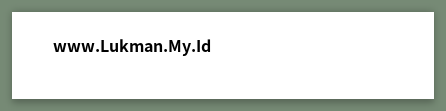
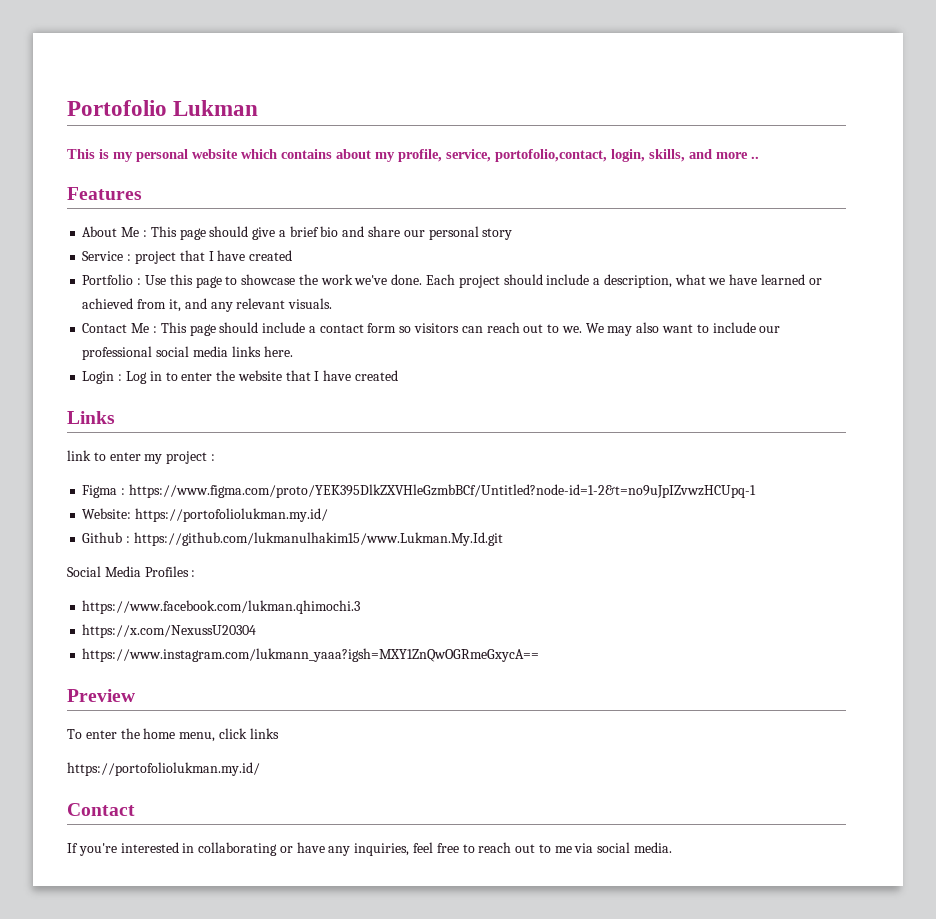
- www.Lukman.My.Id
+ Portofolio Lukman
+ This is my personal website which contains about my profile, service, portofolio,contact, login, skills, and more ..
+ Features
+ About Me : This page should give a brief bio and share our personal story
+ Service : project that I have created
+ Portfolio : Use this page to showcase the work we've done. Each project should include a description, what we have learned or achieved from it, and any relevant visuals.
+ Contact Me : This page should include a contact form so visitors can reach out to we. We may also want to include our professional social media links here.
+ Login : Log in to enter the website that I have created
+ Links
+ link to enter my project :
+ Figma : https://www.figma.com/proto/YEK395DlkZXVHleGzmbBCf/Untitled?node-id=1-2&t=no9uJpIZvwzHCUpq-1
+ Website: https://portofoliolukman.my.id/
+ Github : https://github.com/lukmanulhakim15/www.Lukman.My.Id.git
+ Social Media Profiles :
+ https://www.facebook.com/lukman.qhimochi.3
+ https://x.com/NexussU20304
+ https://www.instagram.com/lukmann_yaaa?igsh=MXY1ZnQwOGRmeGxycA==
+ Preview
+ To enter the home menu, click links
+ https://portofoliolukman.my.id/
+ Contact
+ If you're interested in collaborating or have any inquiries, feel free to reach out to me via social media.

